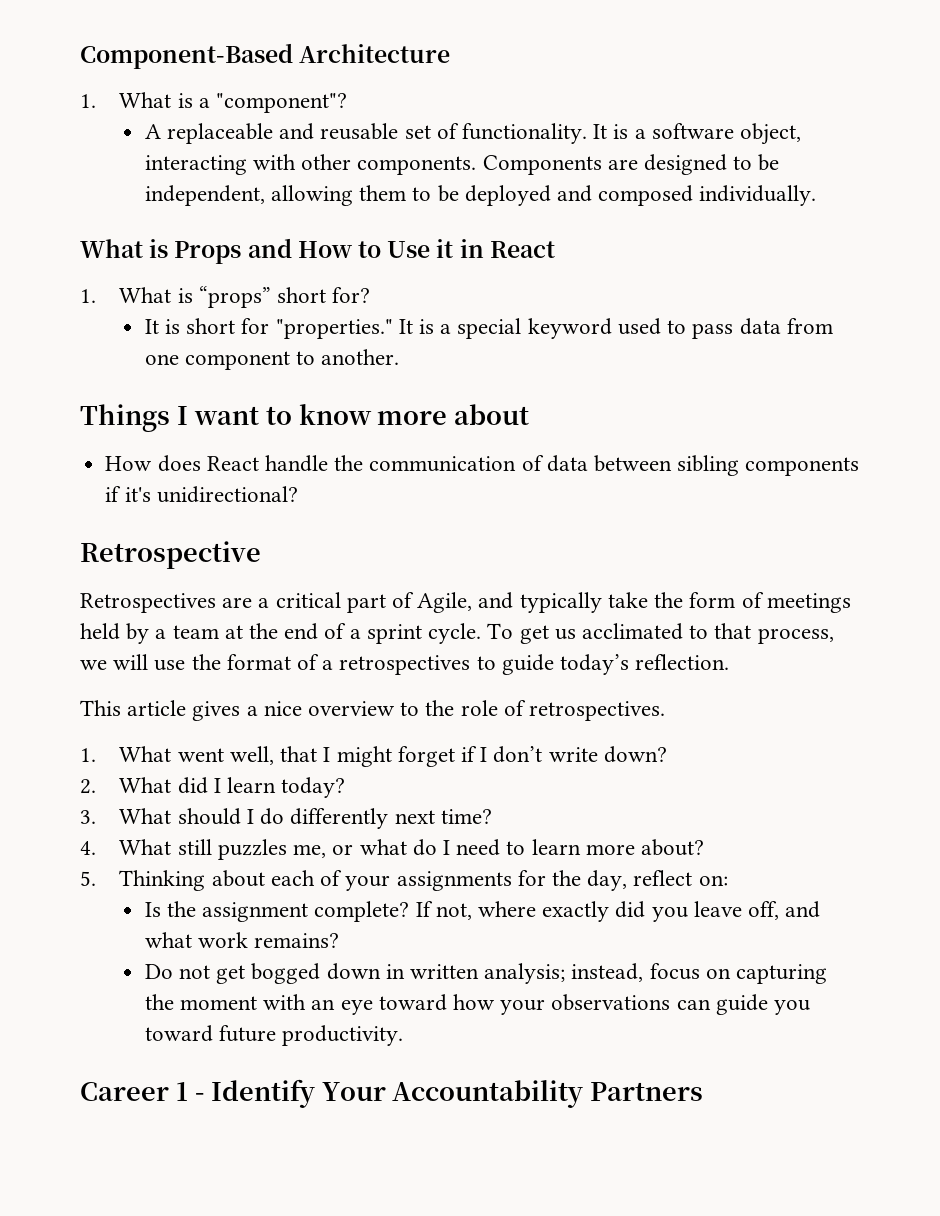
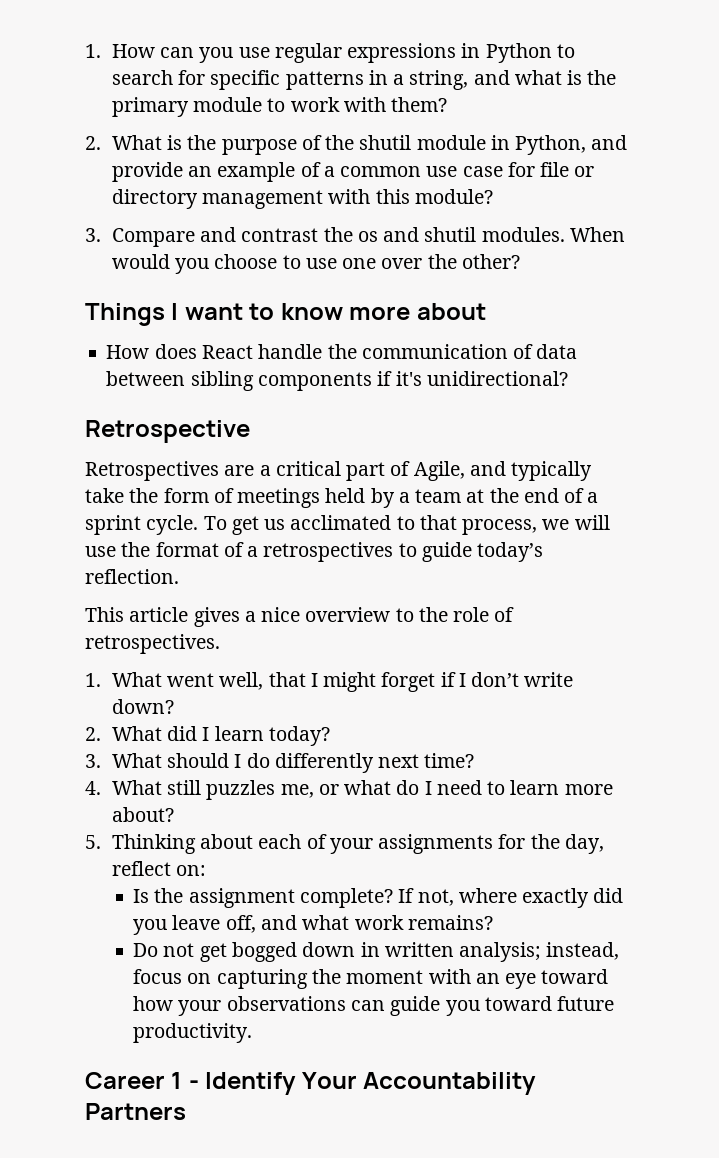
- Component-Based Architecture
- 1. What is a "component"?
- A replaceable and reusable set of functionality. It is a software object, interacting with other components. Components are designed to be independent, allowing them to be deployed and composed individually.
- What is Props and How to Use it in React
- 1. What is “props” short for?
- It is short for "properties." It is a special keyword used to pass data from one component to another.
+ 1. How can you use regular expressions in Python to search for specific patterns in a string, and what is the primary module to work with them?
+ 2. What is the purpose of the shutil module in Python, and provide an example of a common use case for file or directory management with this module?
+ 3. Compare and contrast the os and shutil modules. When would you choose to use one over the other?

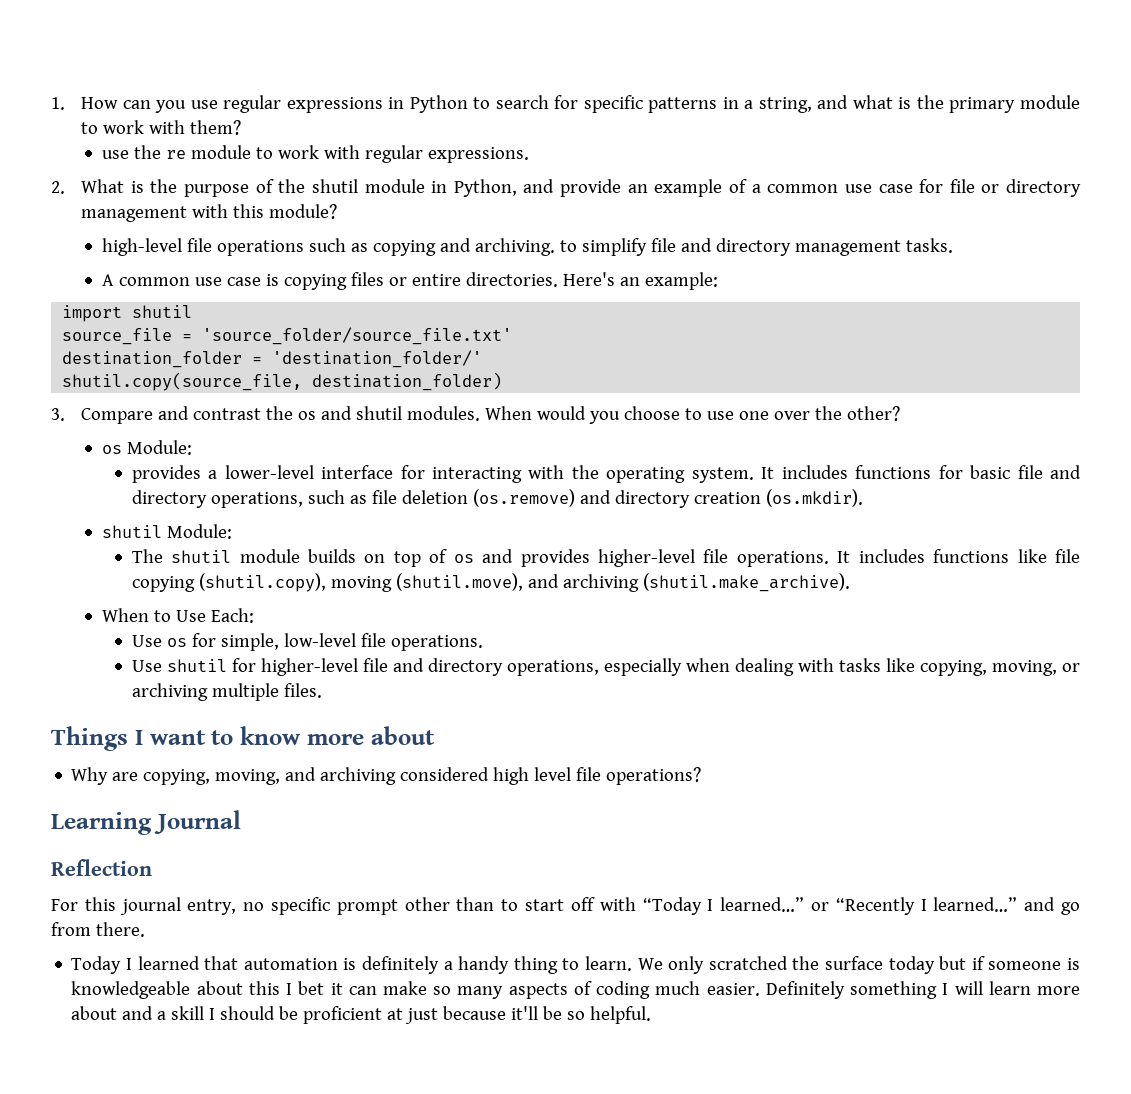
+ use the re module to work with regular expressions.
+ high-level file operations such as copying and archiving. to simplify file and directory management tasks.
+ A common use case is copying files or entire directories. Here's an example:
+ import shutil
+ source_file = 'source_folder/source_file.txt'
+ destination_folder = 'destination_folder/'
+ shutil.copy(source_file, destination_folder)
+ os Module:
+ provides a lower-level interface for interacting with the operating system. It includes functions for basic file and directory operations, such as file deletion (os.remove) and directory creation (os.mkdir).
+ shutil Module:
+ The shutil module builds on top of os and provides higher-level file operations. It includes functions like file copying (shutil.copy), moving (shutil.move), and archiving (shutil.make_archive).
+ When to Use Each:
+ Use os for simple, low-level file operations.
+ Use shutil for higher-level file and directory operations, especially when dealing with tasks like copying, moving, or archiving multiple files.
- How does React handle the communication of data between sibling components if it's unidirectional?
- Retrospective
- Retrospectives are a critical part of Agile, and typically take the form of meetings held by a team at the end of a sprint cycle. To get us acclimated to that process, we will use the format of a retrospectives to guide today’s reflection.
- This article gives a nice overview to the role of retrospectives.
- 1. What went well, that I might forget if I don’t write down?
- 2. What did I learn today?
- 3. What should I do differently next time?
- 4. What still puzzles me, or what do I need to learn more about?
- 5. Thinking about each of your assignments for the day, reflect on:
- Is the assignment complete? If not, where exactly did you leave off, and what work remains?
- Do not get bogged down in written analysis; instead, focus on capturing the moment with an eye toward how your observations can guide you toward future productivity.
- Career 1 - Identify Your Accountability Partners
+ Why are copying, moving, and archiving considered high level file operations?
+ Learning Journal
+ Reflection
+ For this journal entry, no specific prompt other than to start off with “Today I learned…” or “Recently I learned…” and go from there.
+ Today I learned that automation is definitely a handy thing to learn. We only scratched the surface today but if someone is knowledgeable about this I bet it can make so many aspects of coding much easier. Definitely something I will learn more about and a skill I should be proficient at just because it'll be so helpful.

